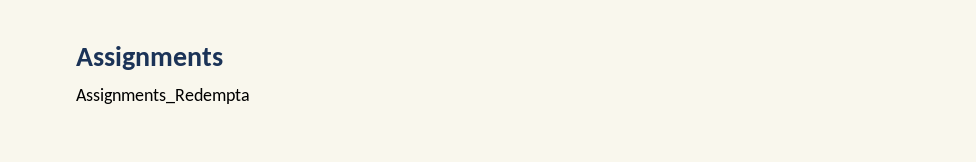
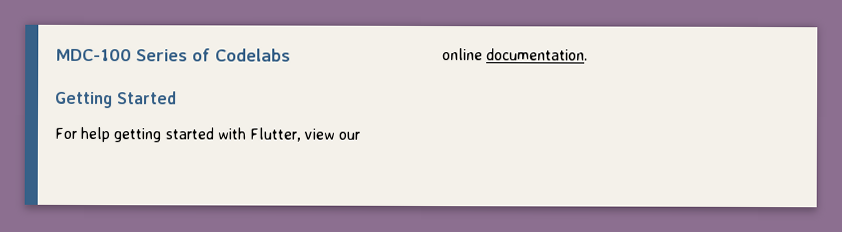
- Assignments
- Assignments_Redempta
+ MDC-100 Series of Codelabs
+ Getting Started
+ For help getting started with Flutter, view our online documentation.

